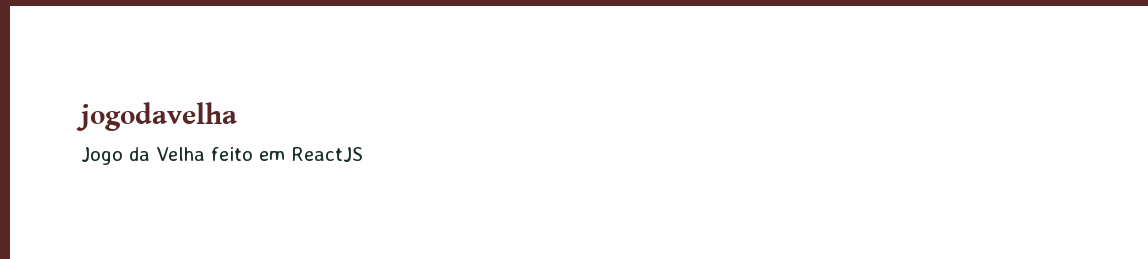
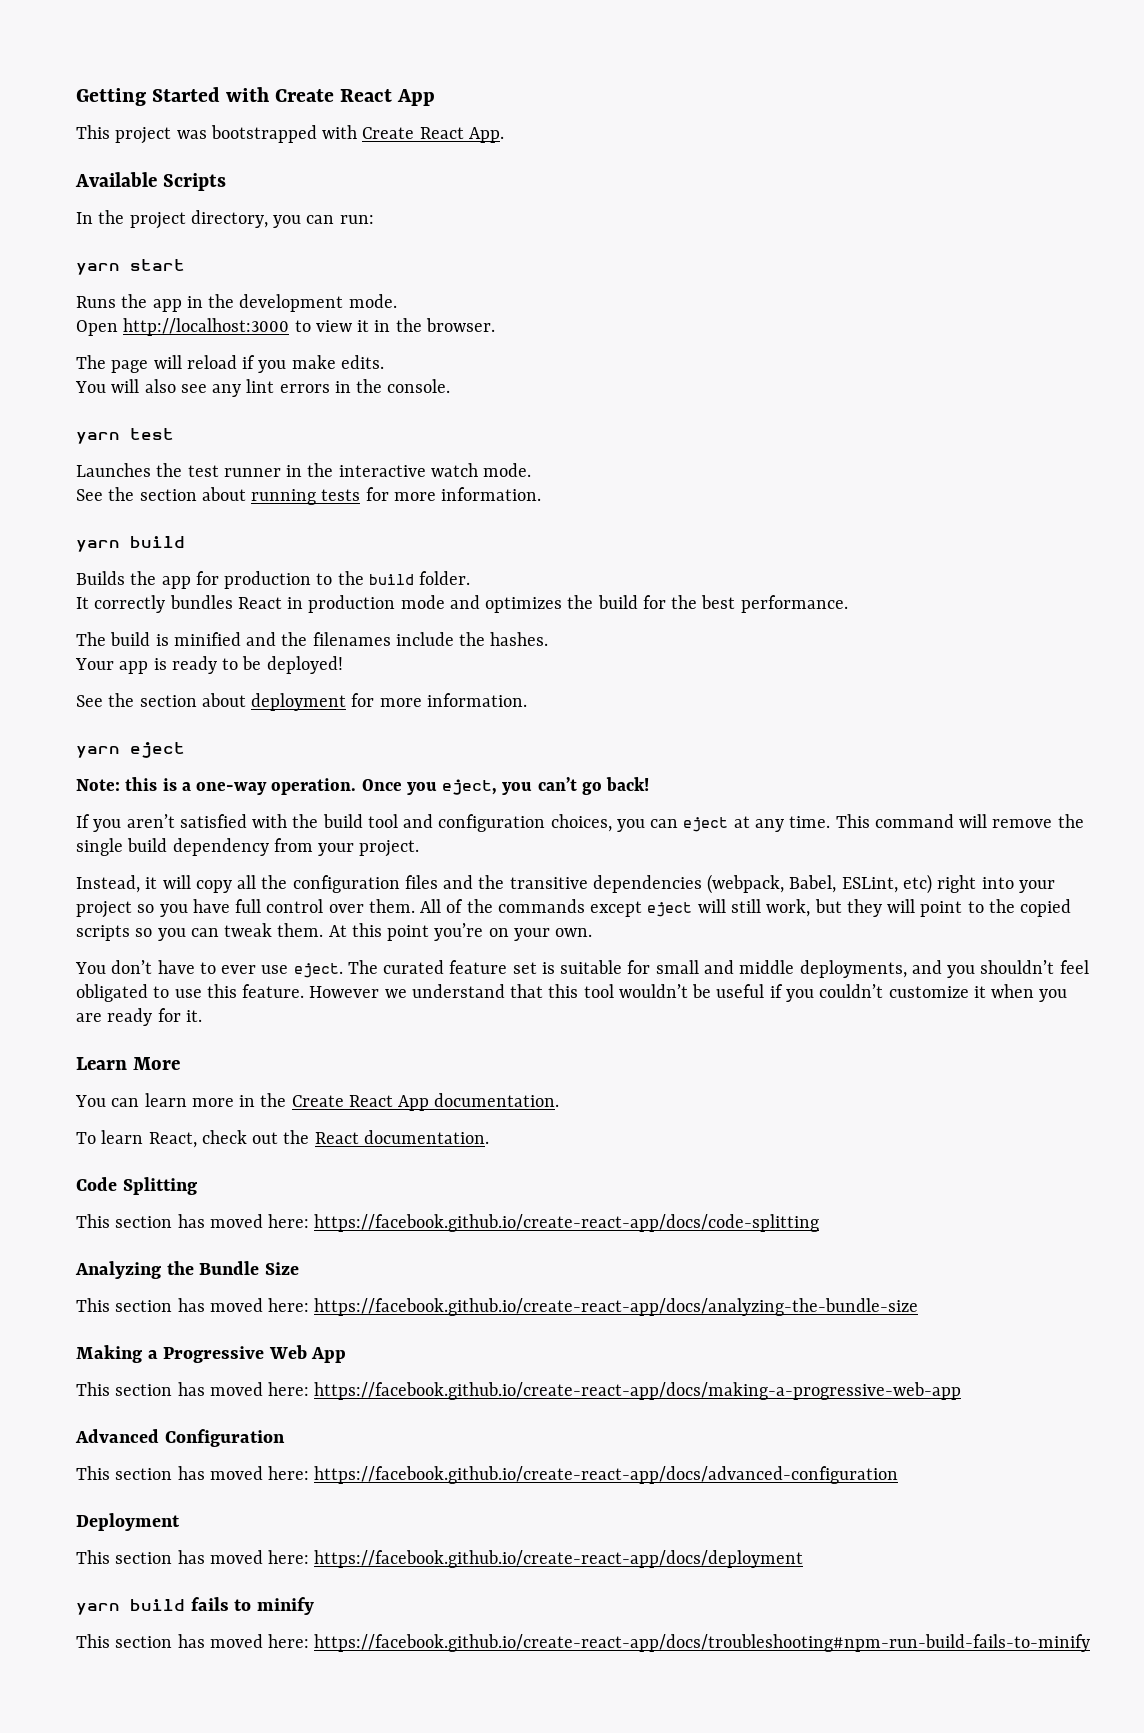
- jogodavelha
- Jogo da Velha feito em ReactJS
+ Getting Started with Create React App
+ This project was bootstrapped with Create React App.
+ Available Scripts
+ In the project directory, you can run:
+ yarn start
+ Runs the app in the development mode.
+ Open http://localhost:3000 to view it in the browser.
+ The page will reload if you make edits.
+ You will also see any lint errors in the console.
+ yarn test
+ Launches the test runner in the interactive watch mode.
+ See the section about running tests for more information.
+ yarn build
+ Builds the app for production to the build folder.
+ It correctly bundles React in production mode and optimizes the build for the best performance.
+ The build is minified and the filenames include the hashes.
+ Your app is ready to be deployed!
+ See the section about deployment for more information.
+ yarn eject
+ Note: this is a one-way operation. Once you eject, you can’t go back!
+ If you aren’t satisfied with the build tool and configuration choices, you can eject at any time. This command will remove the single build dependency from your project.
+ Instead, it will copy all the configuration files and the transitive dependencies (webpack, Babel, ESLint, etc) right into your project so you have full control over them. All of the commands except eject will still work, but they will point to the copied scripts so you can tweak them. At this point you’re on your own.
+ You don’t have to ever use eject. The curated feature set is suitable for small and middle deployments, and you shouldn’t feel obligated to use this feature. However we understand that this tool wouldn’t be useful if you couldn’t customize it when you are ready for it.
+ Learn More
+ You can learn more in the Create React App documentation.
+ To learn React, check out the React documentation.
+ Code Splitting
+ This section has moved here: https://facebook.github.io/create-react-app/docs/code-splitting
+ Analyzing the Bundle Size
+ This section has moved here: https://facebook.github.io/create-react-app/docs/analyzing-the-bundle-size
+ Making a Progressive Web App
+ This section has moved here: https://facebook.github.io/create-react-app/docs/making-a-progressive-web-app
+ Advanced Configuration
+ This section has moved here: https://facebook.github.io/create-react-app/docs/advanced-configuration
+ Deployment
+ This section has moved here: https://facebook.github.io/create-react-app/docs/deployment
+ yarn build fails to minify
+ This section has moved here: https://facebook.github.io/create-react-app/docs/troubleshooting#npm-run-build-fails-to-minify

